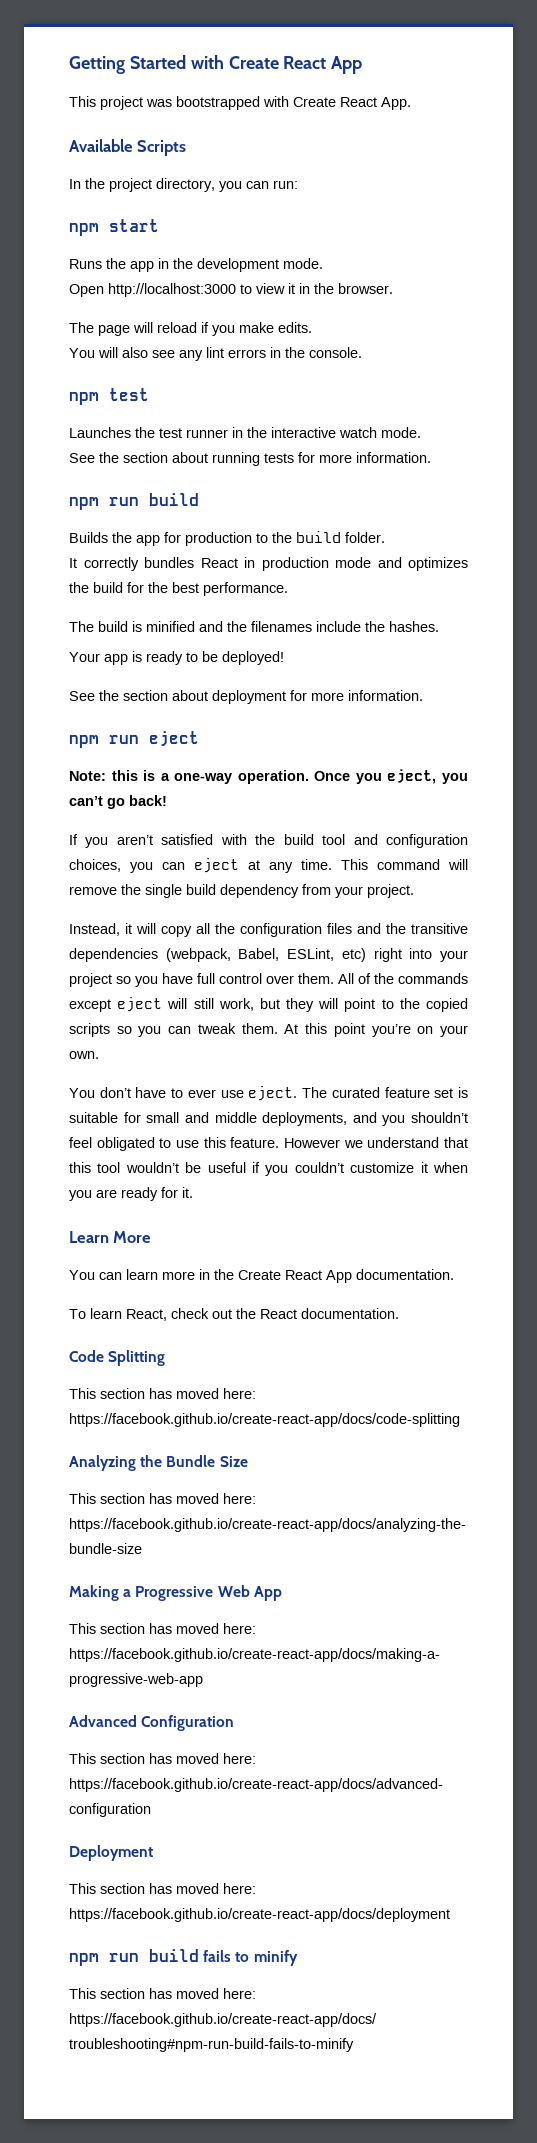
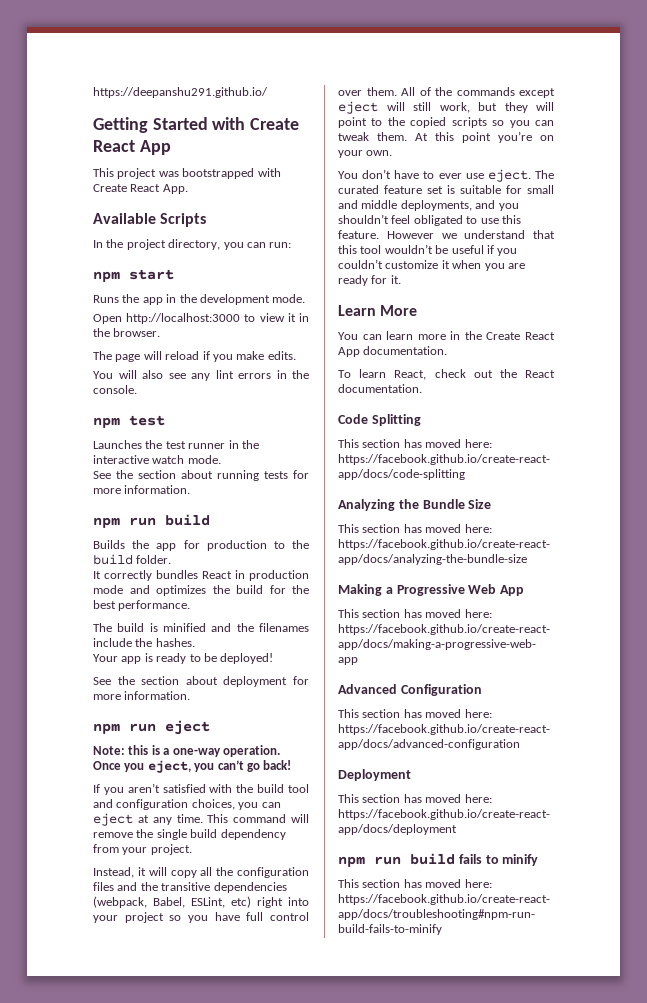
+ https://deepanshu291.github.io/

